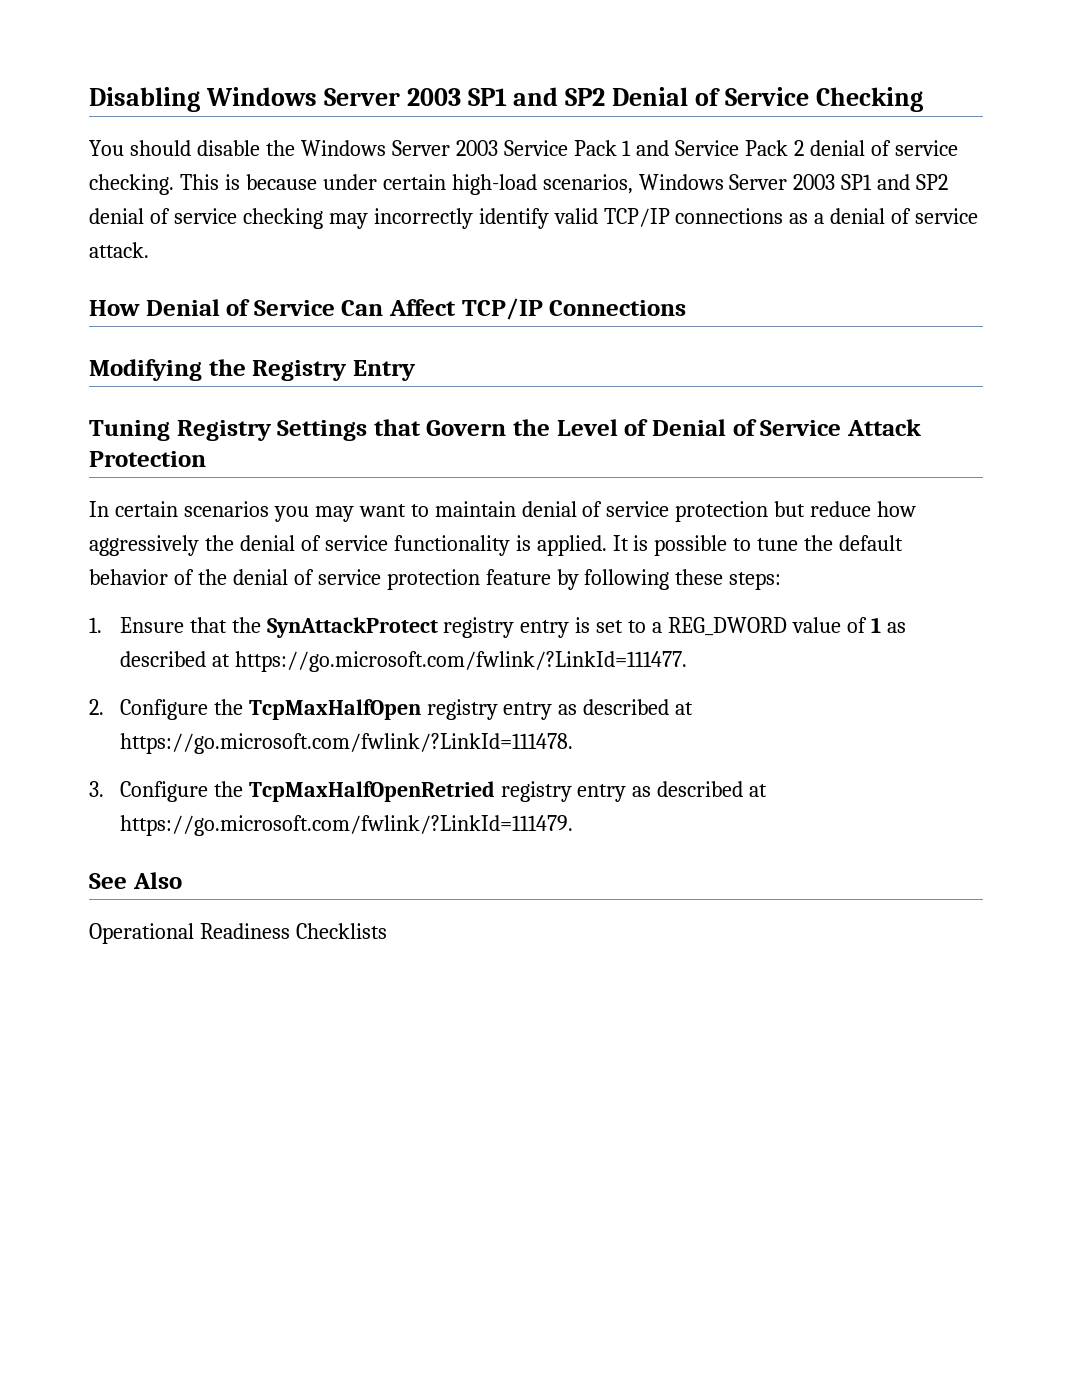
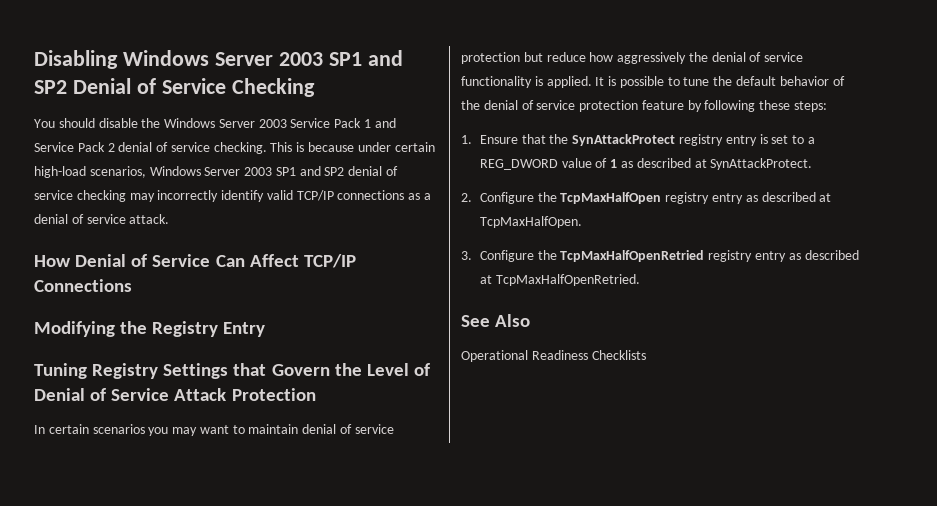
- 1. Ensure that the SynAttackProtect registry entry is set to a REG_DWORD value of 1 as described at https://go.microsoft.com/fwlink/?LinkId=111477.
+ 1. Ensure that the SynAttackProtect registry entry is set to a REG_DWORD value of 1 as described at SynAttackProtect.
- 2. Configure the TcpMaxHalfOpen registry entry as described at https://go.microsoft.com/fwlink/?LinkId=111478.
+ 2. Configure the TcpMaxHalfOpen registry entry as described at TcpMaxHalfOpen.
- 3. Configure the TcpMaxHalfOpenRetried registry entry as described at https://go.microsoft.com/fwlink/?LinkId=111479.
+ 3. Configure the TcpMaxHalfOpenRetried registry entry as described at TcpMaxHalfOpenRetried.

